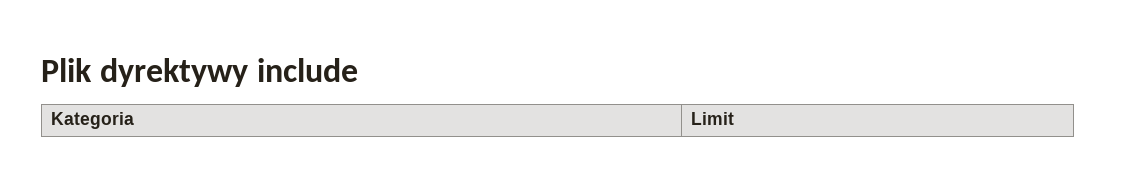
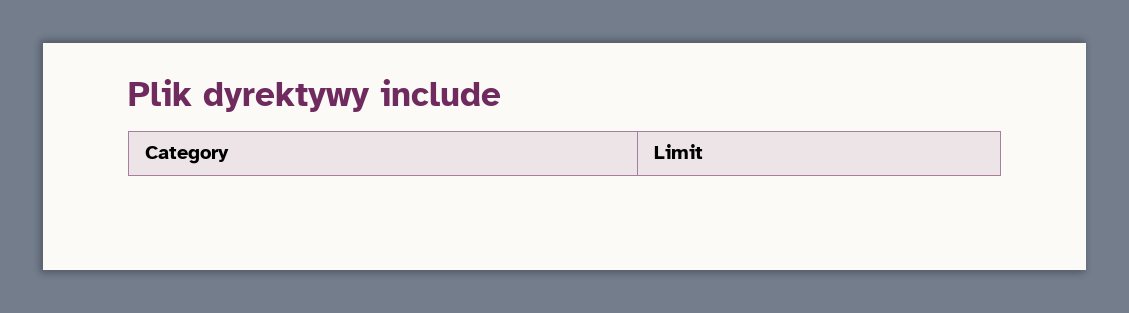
- Kategoria | Limit
+ Category | Limit

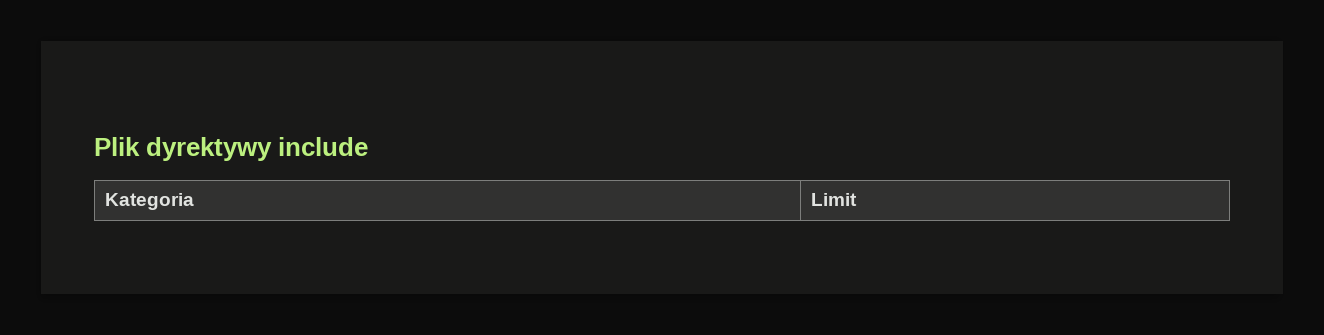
- Category | Limit
+ Kategoria | Limit

